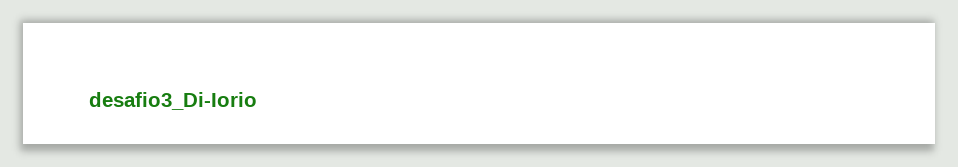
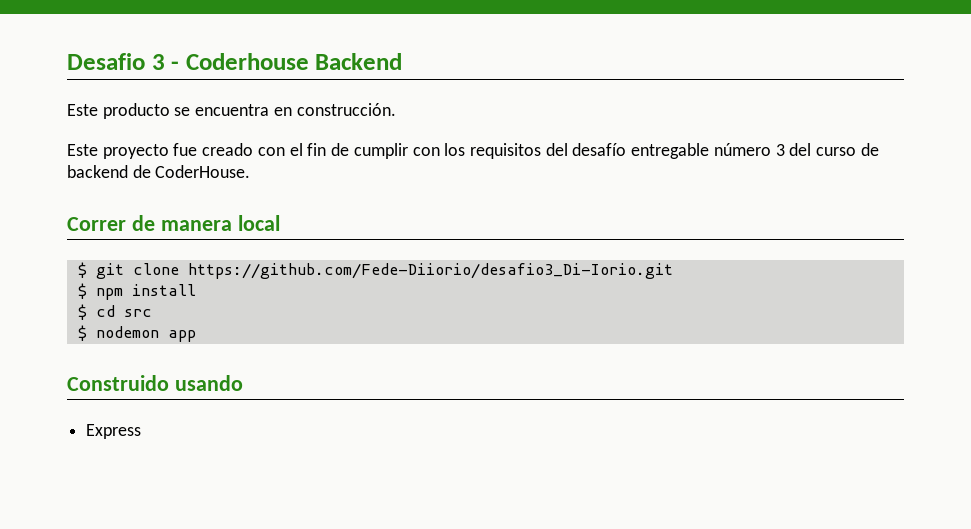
- desafio3_Di-Iorio
+ Desafio 3 - Coderhouse Backend
+ Este producto se encuentra en construcción.
+ Este proyecto fue creado con el fin de cumplir con los requisitos del desafío entregable número 3 del curso de backend de CoderHouse.
+ Correr de manera local
+ $ git clone https://github.com/Fede-Diiorio/desafio3_Di-Iorio.git
+ $ npm install
+ $ cd src
+ $ nodemon app
+ Construido usando
+ Express

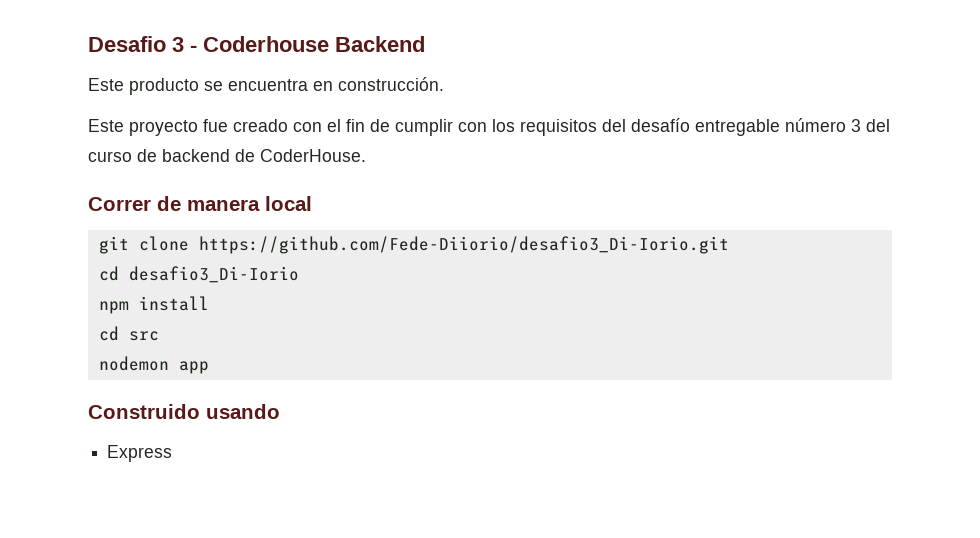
- $ git clone https://github.com/Fede-Diiorio/desafio3_Di-Iorio.git
+ git clone https://github.com/Fede-Diiorio/desafio3_Di-Iorio.git
- $ npm install
+ cd desafio3_Di-Iorio
+ npm install
- $ cd src
+ cd src
- $ nodemon app
+ nodemon app

